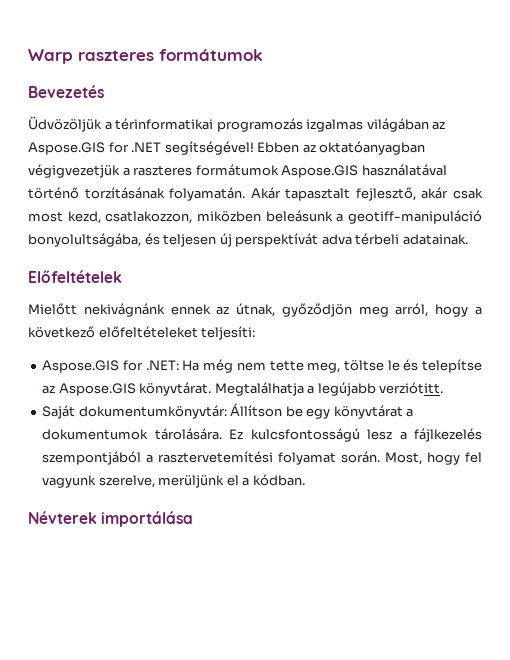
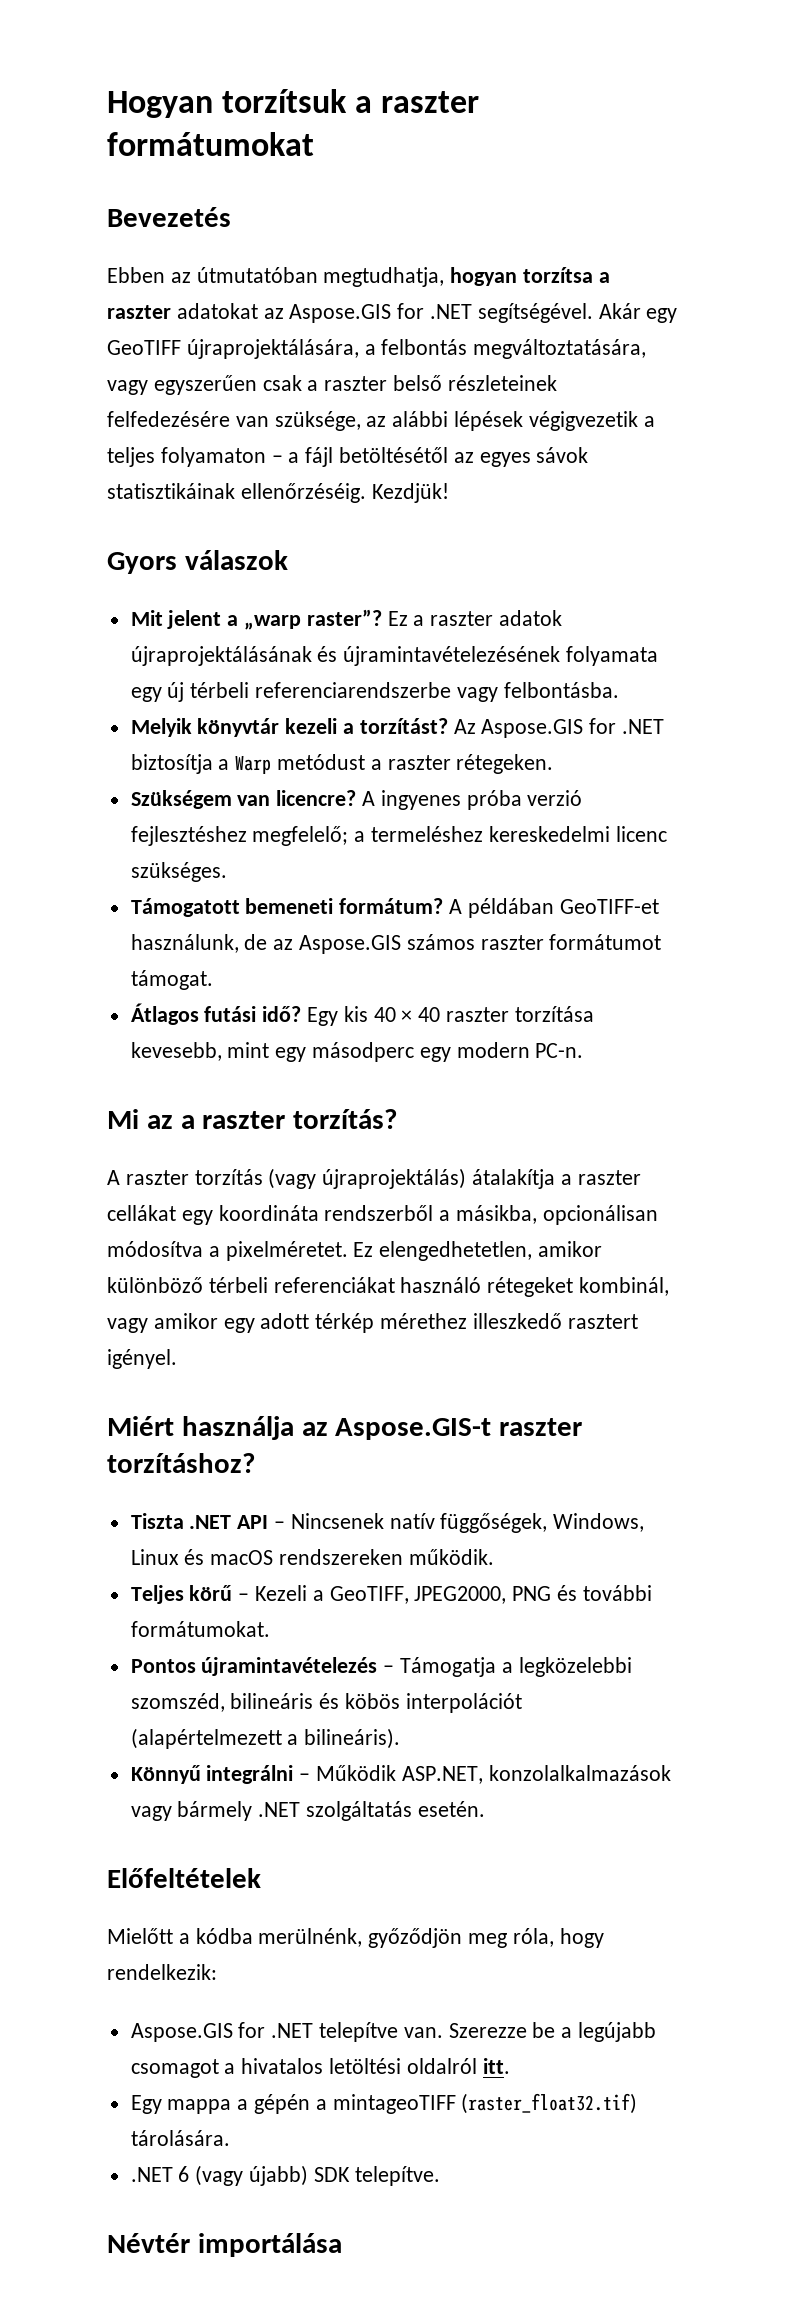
- Warp raszteres formátumok
+ Hogyan torzítsuk a raszter formátumokat
  Bevezetés
- Üdvözöljük a térinformatikai programozás izgalmas világában az Aspose.GIS for .NET segítségével! Ebben az oktatóanyagban végigvezetjük a raszteres formátumok Aspose.GIS használatával történő torzításának folyamatán. Akár tapasztalt fejlesztő, akár csak most kezd, csatlakozzon, miközben beleásunk a geotiff-manipuláció bonyolultságába, és teljesen új perspektívát adva térbeli adatainak.
+ Ebben az útmutatóban megtudhatja, hogyan torzítsa a raszter adatokat az Aspose.GIS for .NET segítségével. Akár egy GeoTIFF újraprojektálására, a felbontás megváltoztatására, vagy egyszerűen csak a raszter belső részleteinek felfedezésére van szüksége, az alábbi lépések végigvezetik a teljes folyamaton – a fájl betöltésétől az egyes sávok statisztikáinak ellenőrzéséig. Kezdjük!
+ Gyors válaszok
+ Mit jelent a „warp raster”? Ez a raszter adatok újraprojektálásának és újramintavételezésének folyamata egy új térbeli referenciarendszerbe vagy felbontásba.
+ Melyik könyvtár kezeli a torzítást? Az Aspose.GIS for .NET biztosítja a Warp metódust a raszter rétegeken.
+ Szükségem van licencre? A ingyenes próba verzió fejlesztéshez megfelelő; a termeléshez kereskedelmi licenc szükséges.
+ Támogatott bemeneti formátum? A példában GeoTIFF-et használunk, de az Aspose.GIS számos raszter formátumot támogat.
+ Átlagos futási idő? Egy kis 40 × 40 raszter torzítása kevesebb, mint egy másodperc egy modern PC-n.
+ Mi az a raszter torzítás?
+ A raszter torzítás (vagy újraprojektálás) átalakítja a raszter cellákat egy koordináta rendszerből a másikba, opcionálisan módosítva a pixelméretet. Ez elengedhetetlen, amikor különböző térbeli referenciákat használó rétegeket kombinál, vagy amikor egy adott térkép mérethez illeszkedő rasztert igényel.
+ Miért használja az Aspose.GIS-t raszter torzításhoz?
+ Tiszta .NET API – Nincsenek natív függőségek, Windows, Linux és macOS rendszereken működik.
+ Teljes körű – Kezeli a GeoTIFF, JPEG2000, PNG és további formátumokat.
+ Pontos újramintavételezés – Támogatja a legközelebbi szomszéd, bilineáris és köbös interpolációt (alapértelmezett a bilineáris).
+ Könnyű integrálni – Működik ASP.NET, konzolalkalmazások vagy bármely .NET szolgáltatás esetén.
  Előfeltételek
- Mielőtt nekivágnánk ennek az útnak, győződjön meg arról, hogy a következő előfeltételeket teljesíti:
- Aspose.GIS for .NET: Ha még nem tette meg, töltse le és telepítse az Aspose.GIS könyvtárat. Megtalálhatja a legújabb verziótitt.
- Saját dokumentumkönyvtár: Állítson be egy könyvtárat a dokumentumok tárolására. Ez kulcsfontosságú lesz a fájlkezelés szempontjából a rasztervetemítési folyamat során. Most, hogy fel vagyunk szerelve, merüljünk el a kódban.
- Névterek importálása
+ Mielőtt a kódba merülnénk, győződjön meg róla, hogy rendelkezik:
+ Aspose.GIS for .NET telepítve van. Szerezze be a legújabb csomagot a hivatalos letöltési oldalról itt.
+ Egy mappa a gépén a mintageoTIFF (raster_float32.tif) tárolására.
+ .NET 6 (vagy újabb) SDK telepítve.
+ Névtér importálása

